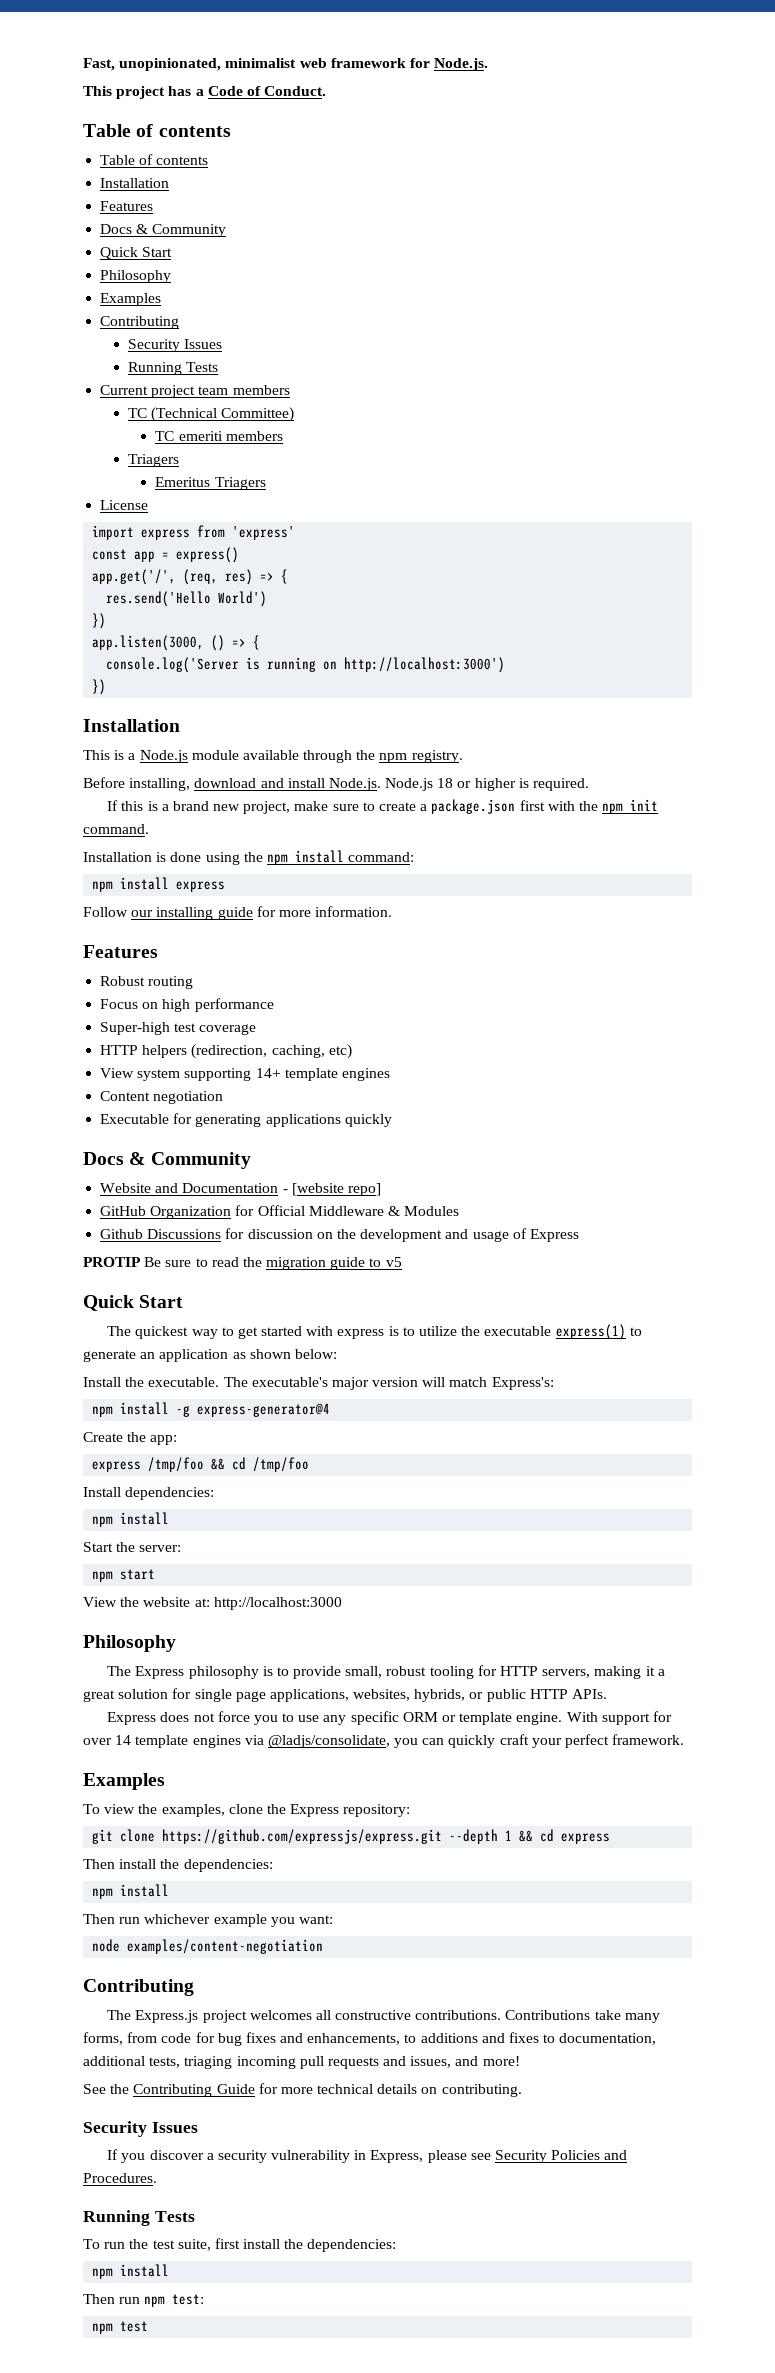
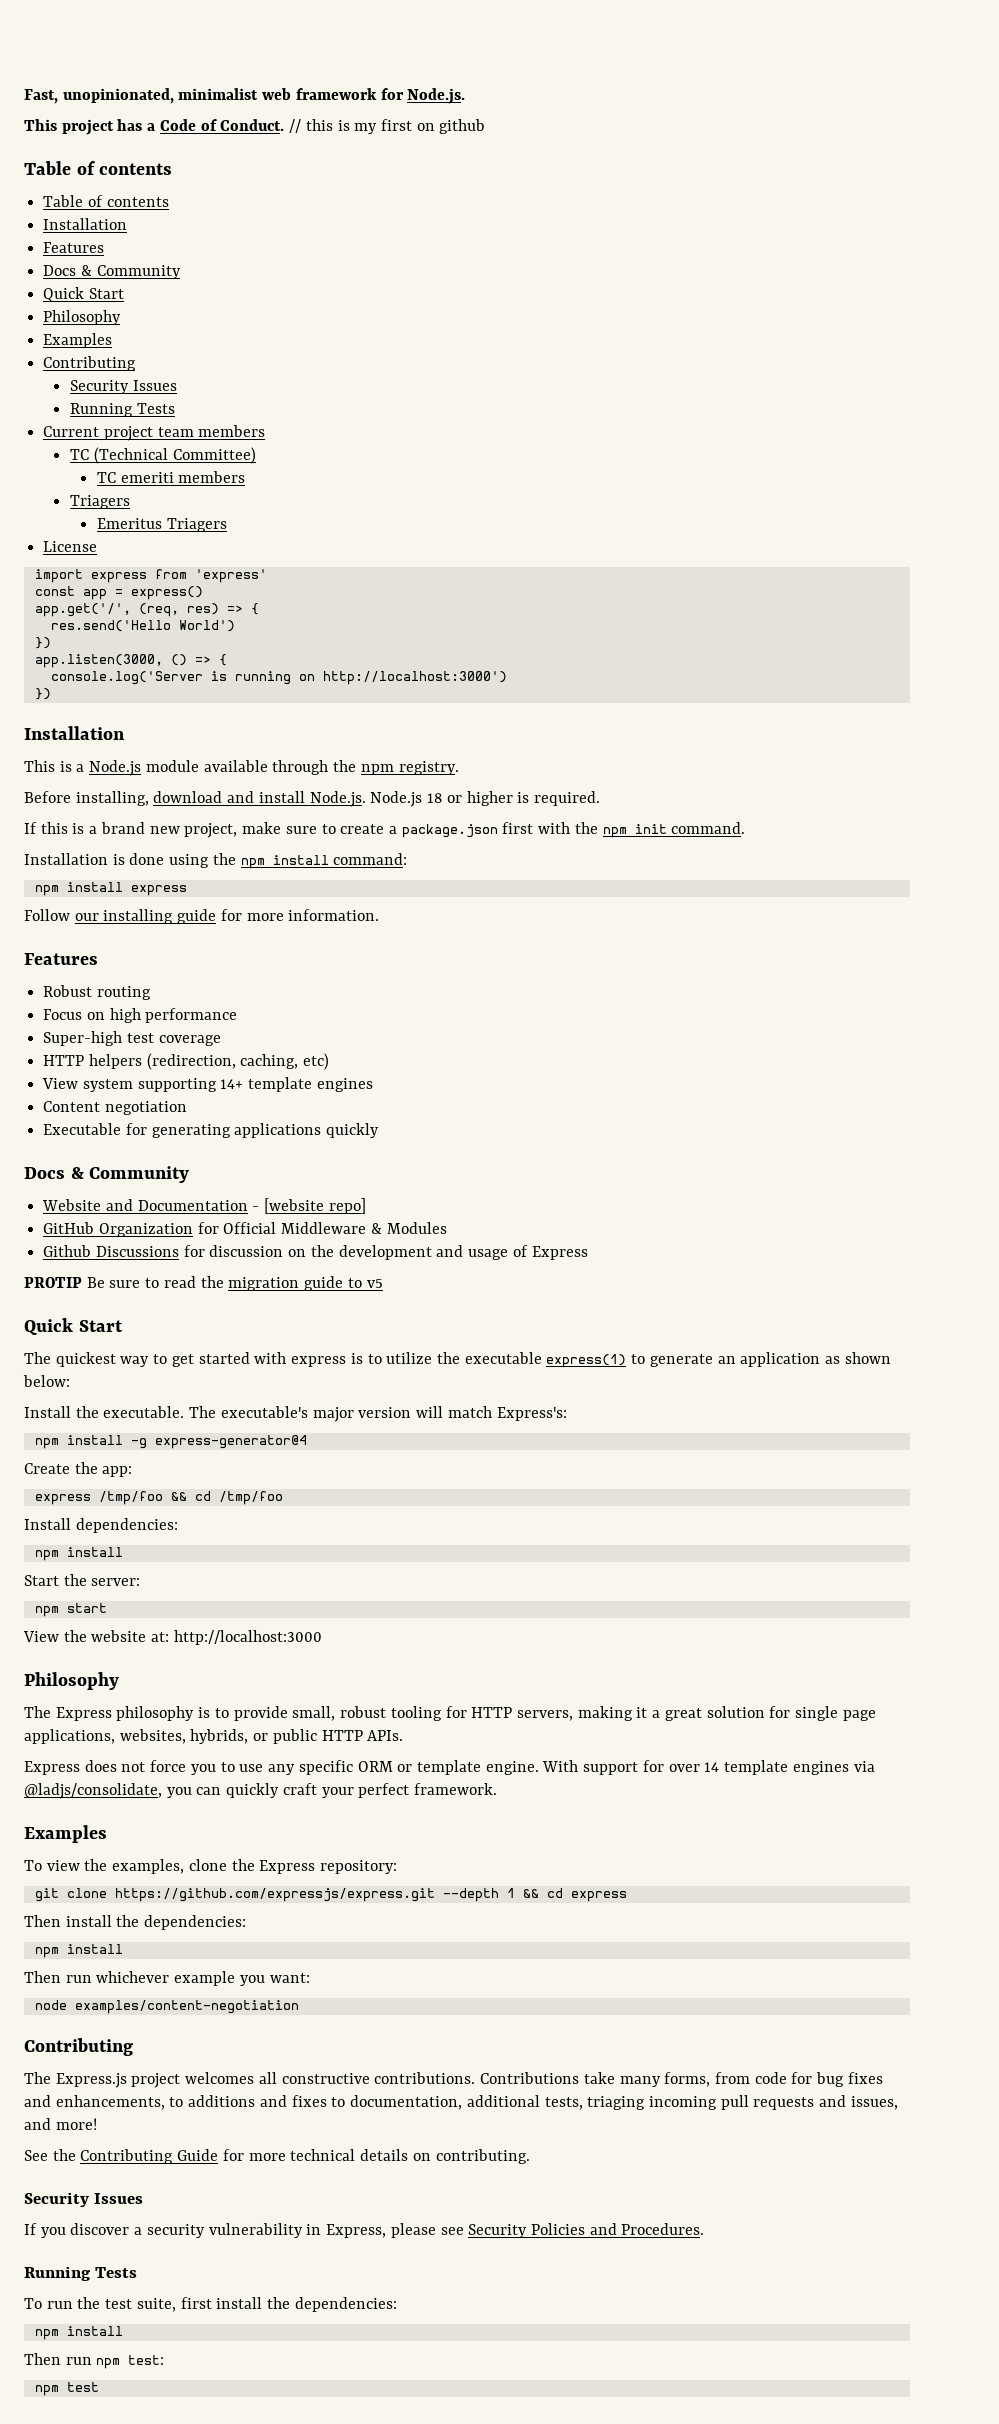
+ // this is my first on github

